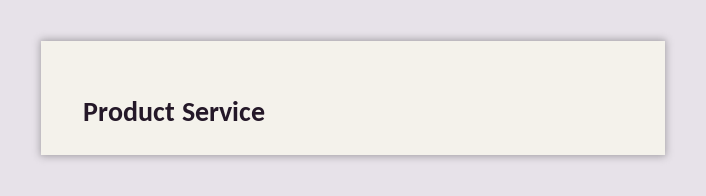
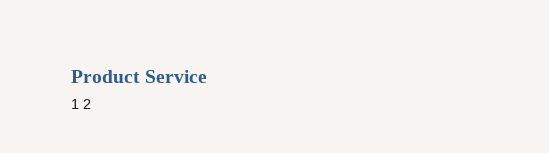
+ 1 2

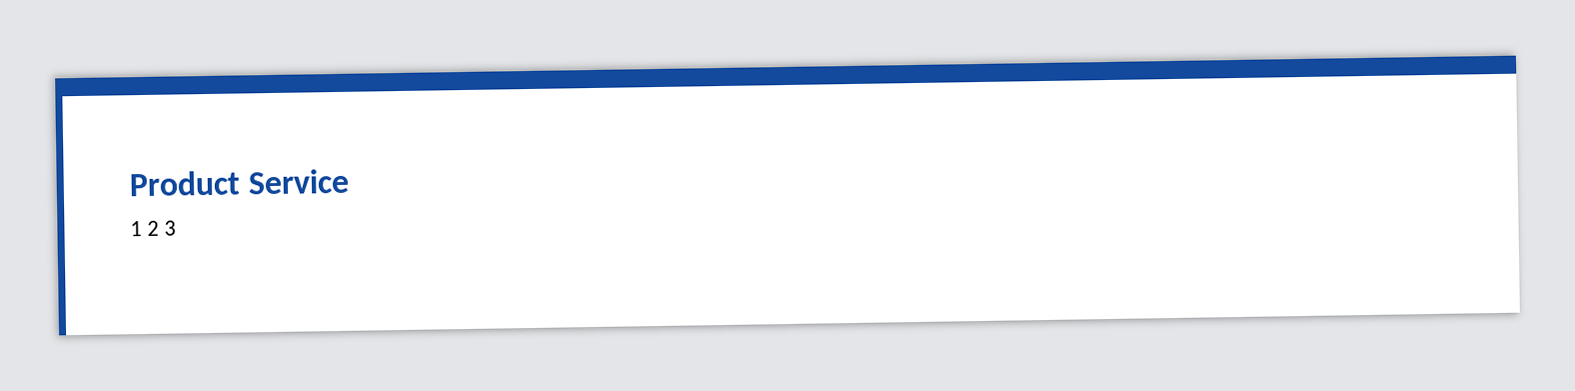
- 1 2
+ 1 2 3

